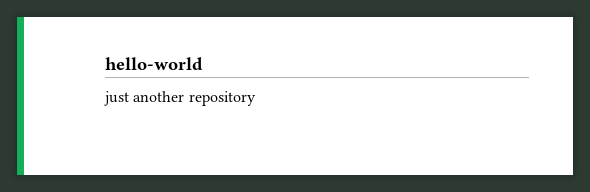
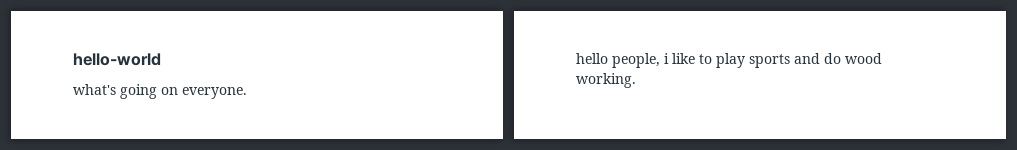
- just another repository
+ what's going on everyone.
+ hello people, i like to play sports and do wood working.

